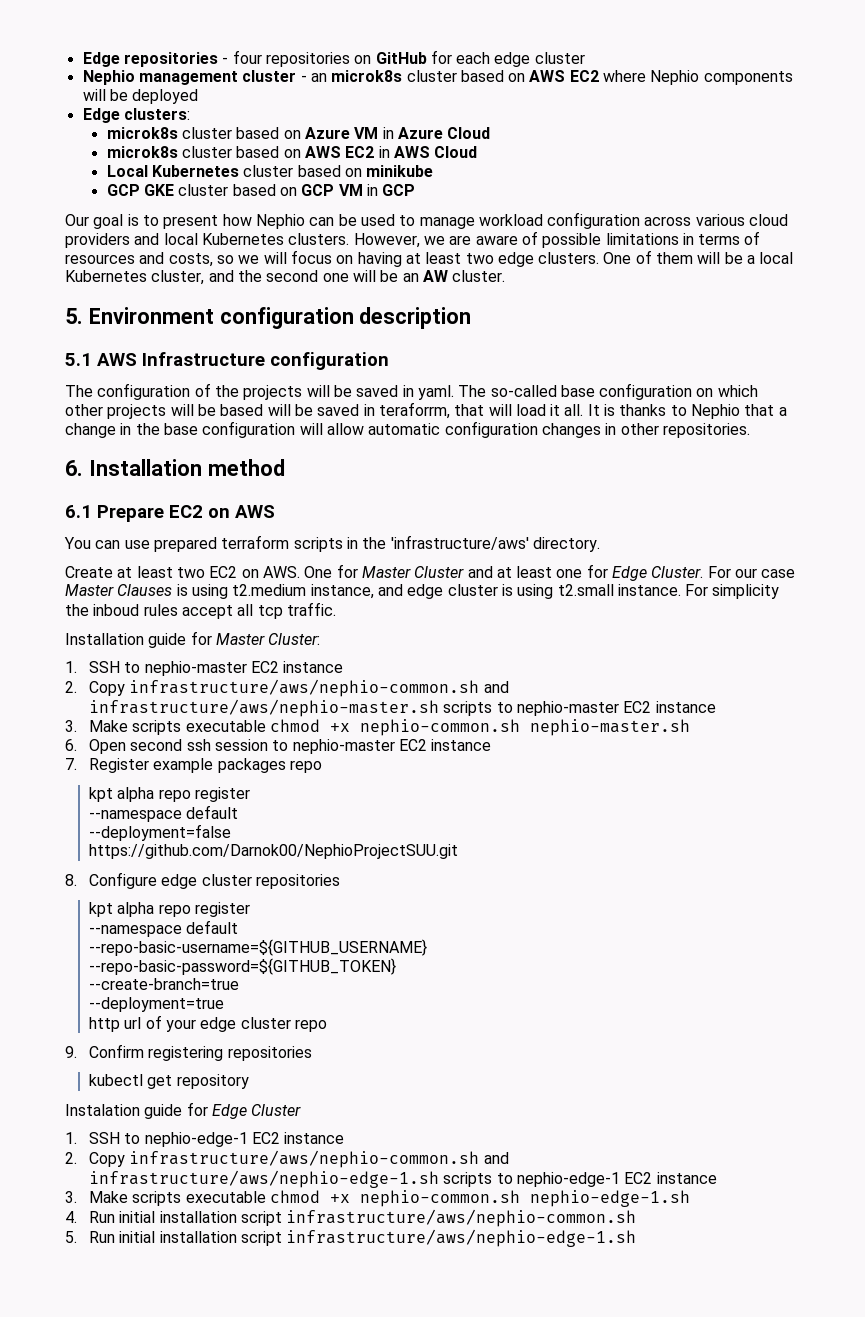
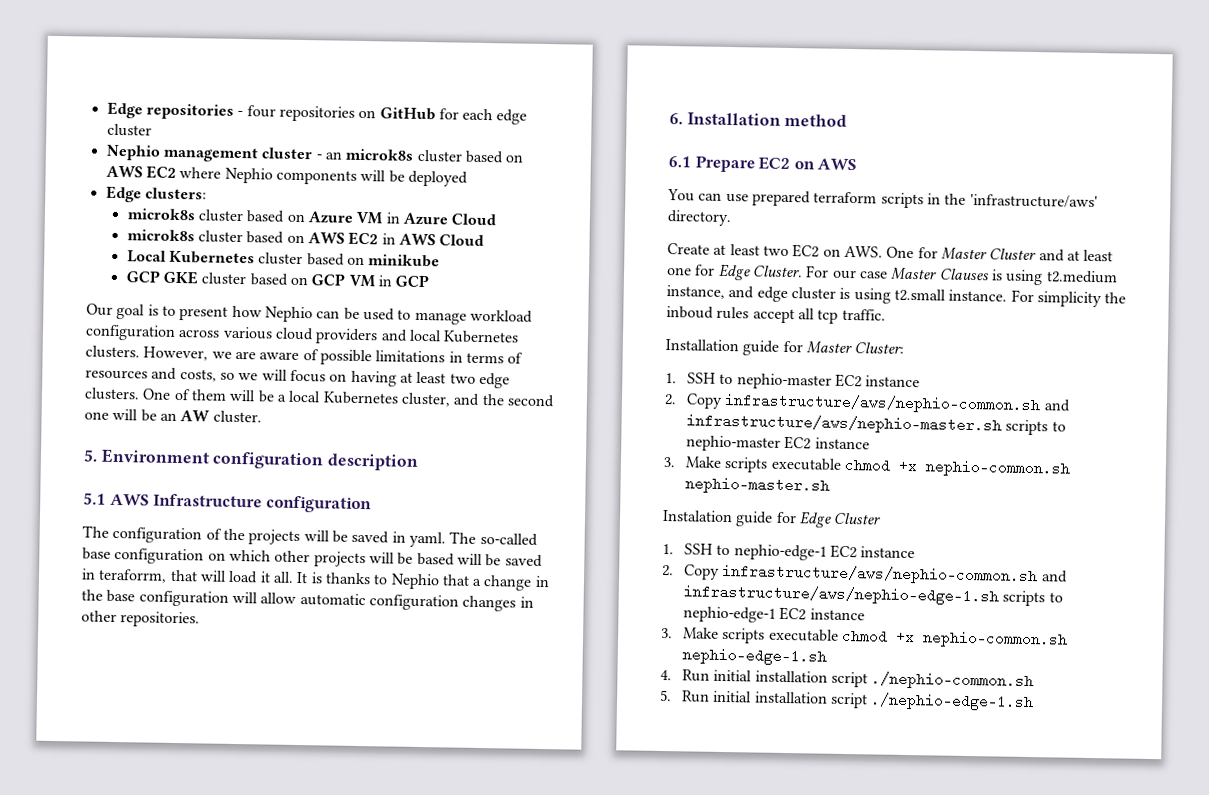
- 6. Open second ssh session to nephio-master EC2 instance
- 7. Register example packages repo
- kpt alpha repo register
- --namespace default
- --deployment=false
- https://github.com/Darnok00/NephioProjectSUU.git
- 8. Configure edge cluster repositories
- kpt alpha repo register
- --namespace default
- --repo-basic-username=${GITHUB_USERNAME}
- --repo-basic-password=${GITHUB_TOKEN}
- --create-branch=true
- --deployment=true
- http url of your edge cluster repo
- 9. Confirm registering repositories
- kubectl get repository
- 4. Run initial installation script infrastructure/aws/nephio-common.sh
+ 4. Run initial installation script ./nephio-common.sh
- 5. Run initial installation script infrastructure/aws/nephio-edge-1.sh
+ 5. Run initial installation script ./nephio-edge-1.sh

